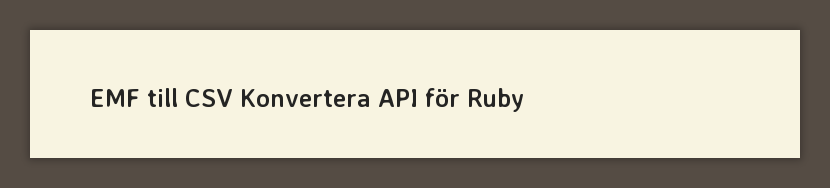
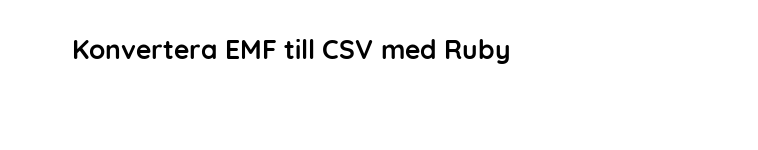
- EMF till CSV Konvertera API för Ruby
+ Konvertera EMF till CSV med Ruby

